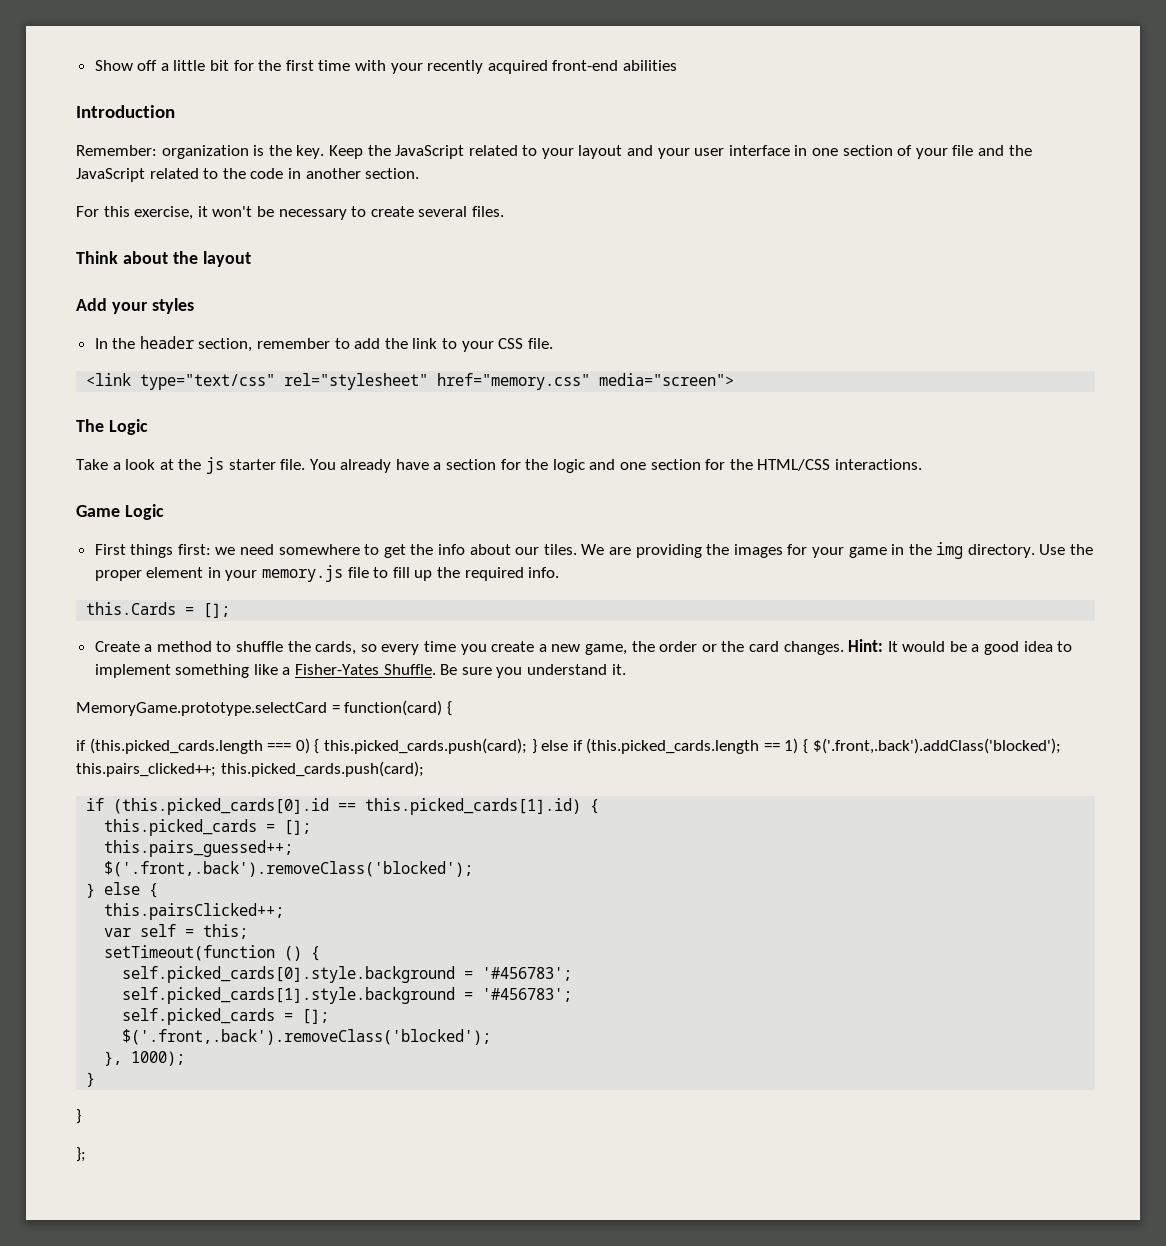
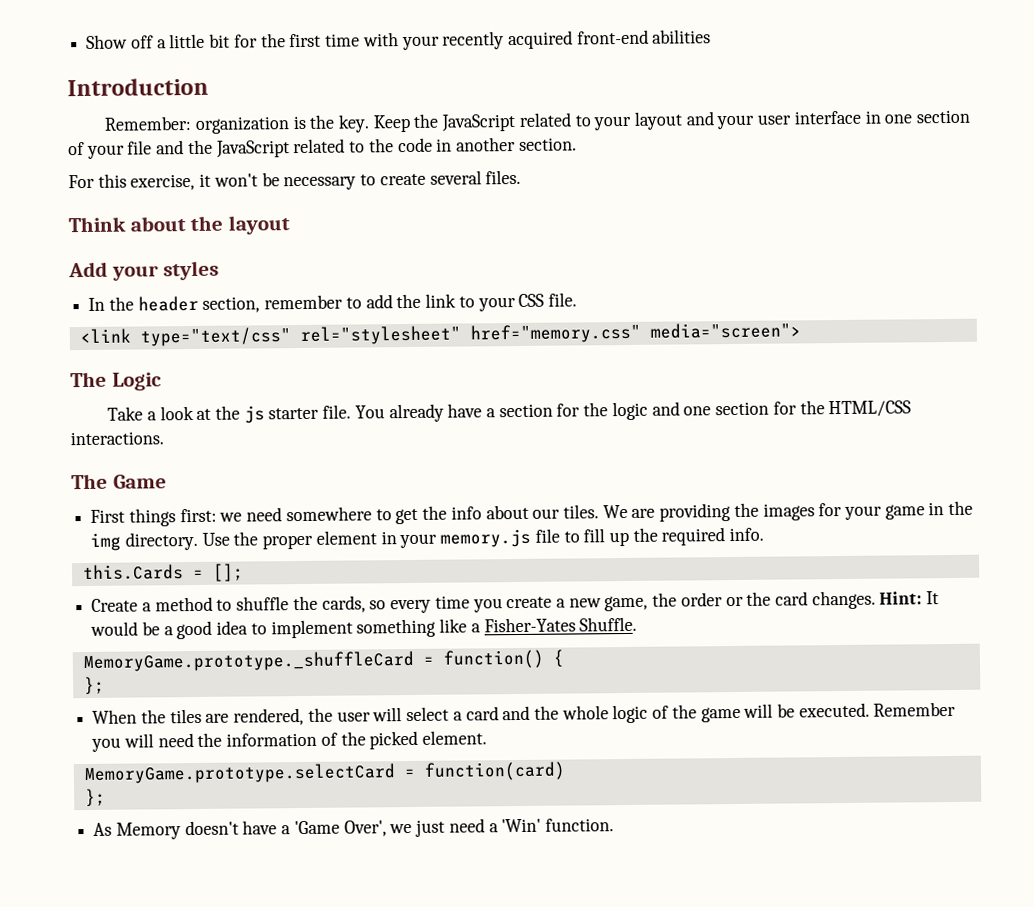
- Game Logic
+ The Game
- Hint: It would be a good idea to implement something like a Fisher-Yates Shuffle. Be sure you understand it.
- MemoryGame.prototype.selectCard = function(card) {
- if (this.picked_cards.length === 0) { this.picked_cards.push(card); } else if (this.picked_cards.length == 1) { $('.front,.back').addClass('blocked'); this.pairs_clicked++; this.picked_cards.push(card);
- if (this.picked_cards[0].id == this.picked_cards[1].id) {
- this.picked_cards = [];
- this.pairs_guessed++;
- $('.front,.back').removeClass('blocked');
- } else {
- this.pairsClicked++;
- var self = this;
- setTimeout(function () {
- self.picked_cards[0].style.background = '#456783';
- self.picked_cards[1].style.background = '#456783';
- self.picked_cards = [];
- $('.front,.back').removeClass('blocked');
- }, 1000);
- }
- }
+ Hint: It would be a good idea to implement something like a Fisher-Yates Shuffle.
+ MemoryGame.prototype._shuffleCard = function() {
  };
+ When the tiles are rendered, the user will select a card and the whole logic of the game will be executed. Remember you will need the information of the picked element.
+ MemoryGame.prototype.selectCard = function(card)
+ };
+ As Memory doesn't have a 'Game Over', we just need a 'Win' function.

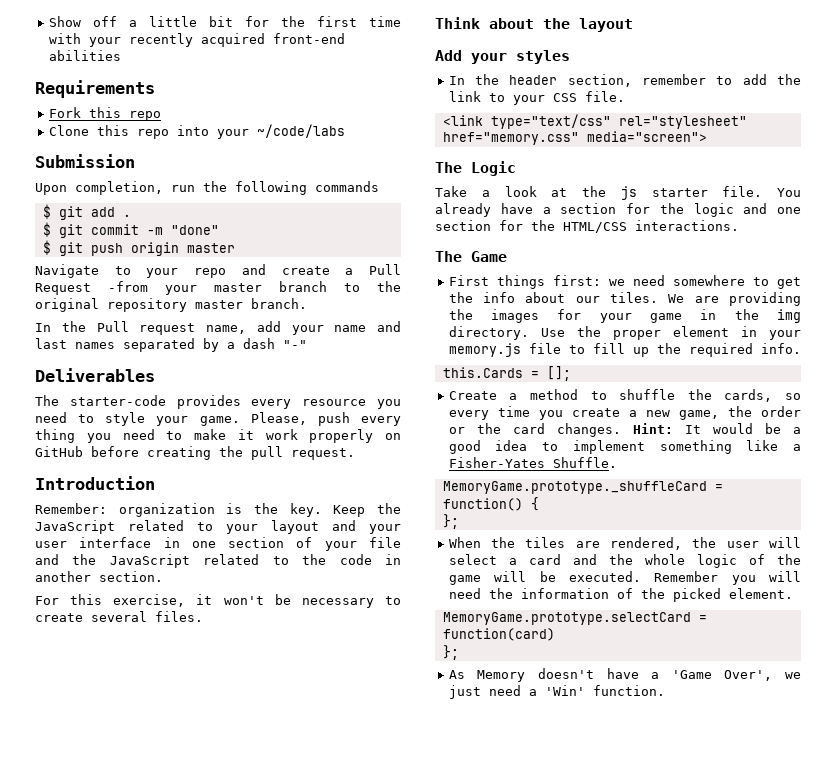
+ Requirements
+ Fork this repo
+ Clone this repo into your ~/code/labs
+ Submission
+ Upon completion, run the following commands
+ $ git add .
+ $ git commit -m "done"
+ $ git push origin master
+ Navigate to your repo and create a Pull Request -from your master branch to the original repository master branch.
+ In the Pull request name, add your name and last names separated by a dash "-"
+ Deliverables
+ The starter-code provides every resource you need to style your game. Please, push every thing you need to make it work properly on GitHub before creating the pull request.

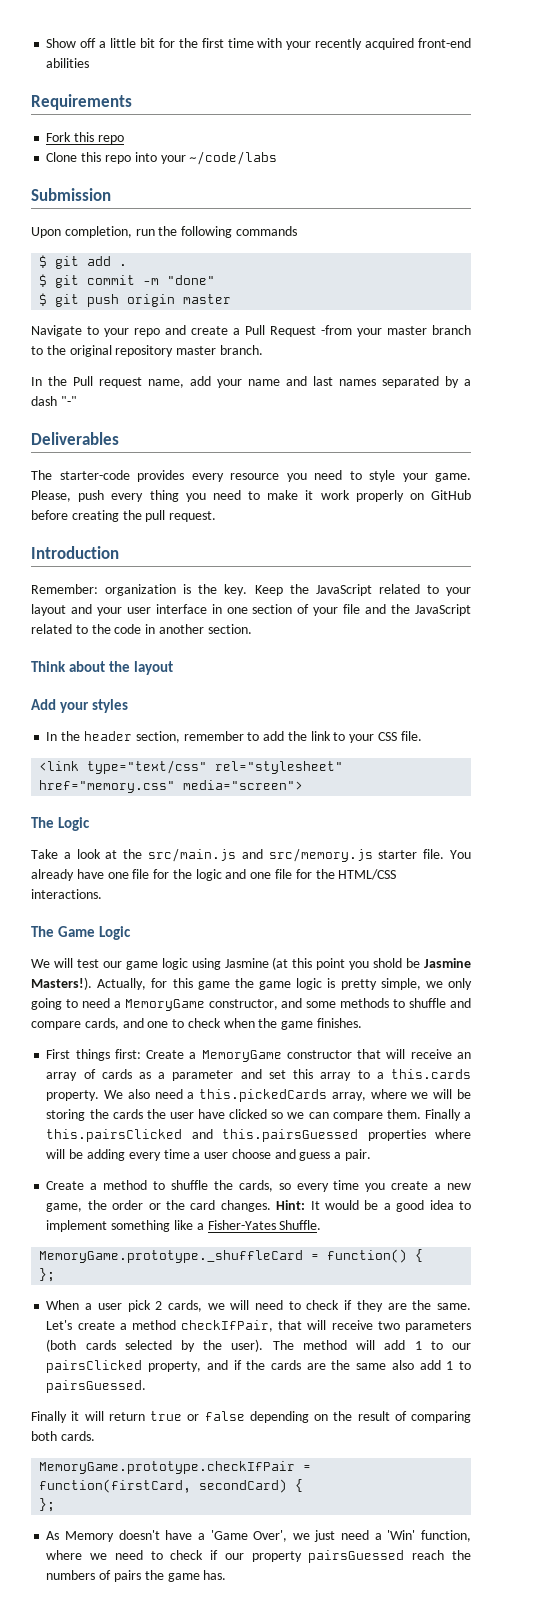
- For this exercise, it won't be necessary to create several files.
- Take a look at the js starter file.
+ Take a look at the src/main.js and src/memory.js starter file.
- You already have a section for the logic and one section for the HTML/CSS interactions.
+ You already have one file for the logic and one file for the HTML/CSS interactions.
- The Game
- First things first: we need somewhere to get the info about our tiles. We are providing the images for your game in the img directory. Use the proper element in your memory.js file to fill up the required info.
- this.Cards = [];
+ The Game Logic
+ We will test our game logic using Jasmine (at this point you shold be Jasmine Masters!). Actually, for this game the game logic is pretty simple, we only going to need a MemoryGame constructor, and some methods to shuffle and compare cards, and one to check when the game finishes.
+ First things first: Create a MemoryGame constructor that will receive an array of cards as a parameter and set this array to a this.cards property. We also need a this.pickedCards array, where we will be storing the cards the user have clicked so we can compare them. Finally a this.pairsClicked and this.pairsGuessed properties where will be adding every time a user choose and guess a pair.
- When the tiles are rendered, the user will select a card and the whole logic of the game will be executed. Remember you will need the information of the picked element.
- MemoryGame.prototype.selectCard = function(card)
+ When a user pick 2 cards, we will need to check if they are the same. Let's create a method checkIfPair, that will receive two parameters (both cards selected by the user). The method will add 1 to our pairsClicked property, and if the cards are the same also add 1 to pairsGuessed.
+ Finally it will return true or false depending on the result of comparing both cards.
+ MemoryGame.prototype.checkIfPair = function(firstCard, secondCard) {
- As Memory doesn't have a 'Game Over', we just need a 'Win' function.
+ As Memory doesn't have a 'Game Over', we just need a 'Win' function, where we need to check if our property pairsGuessed reach the numbers of pairs the game has.

